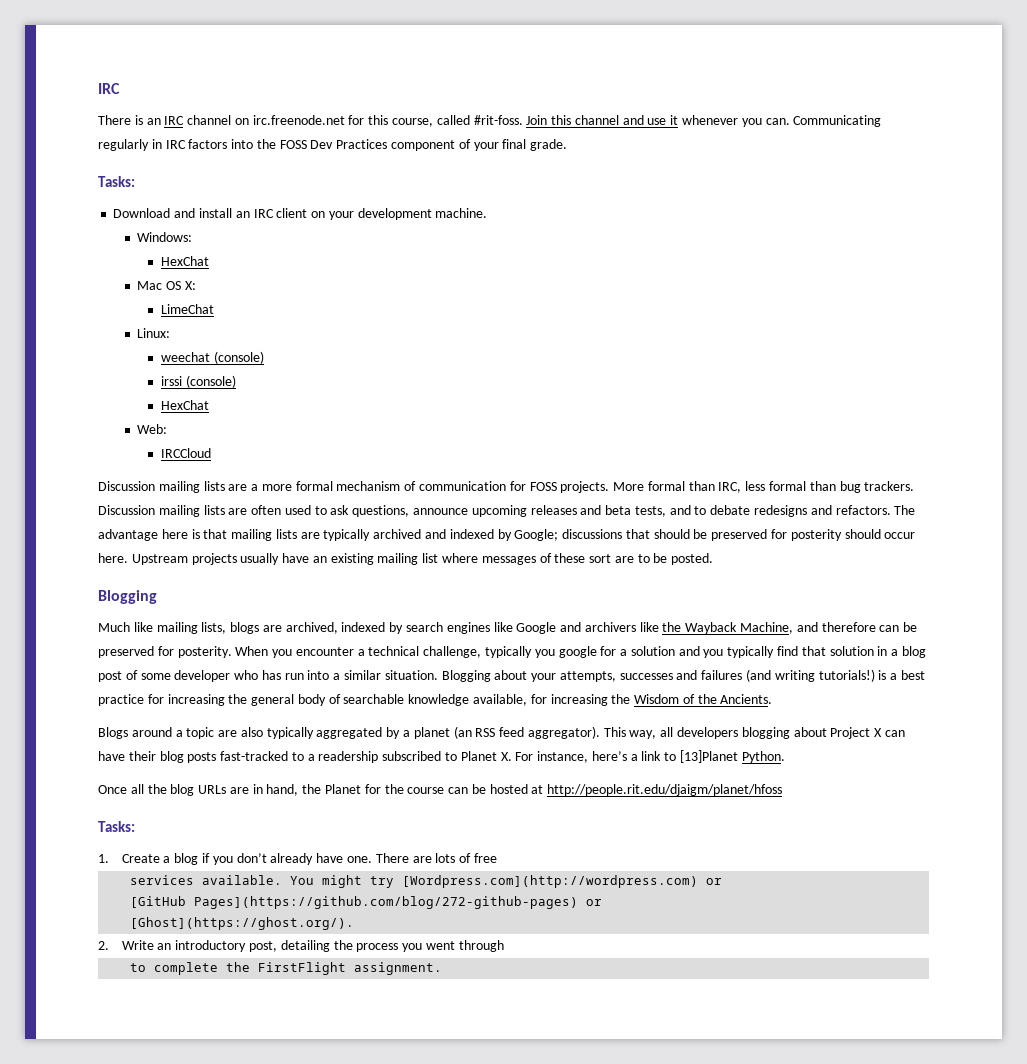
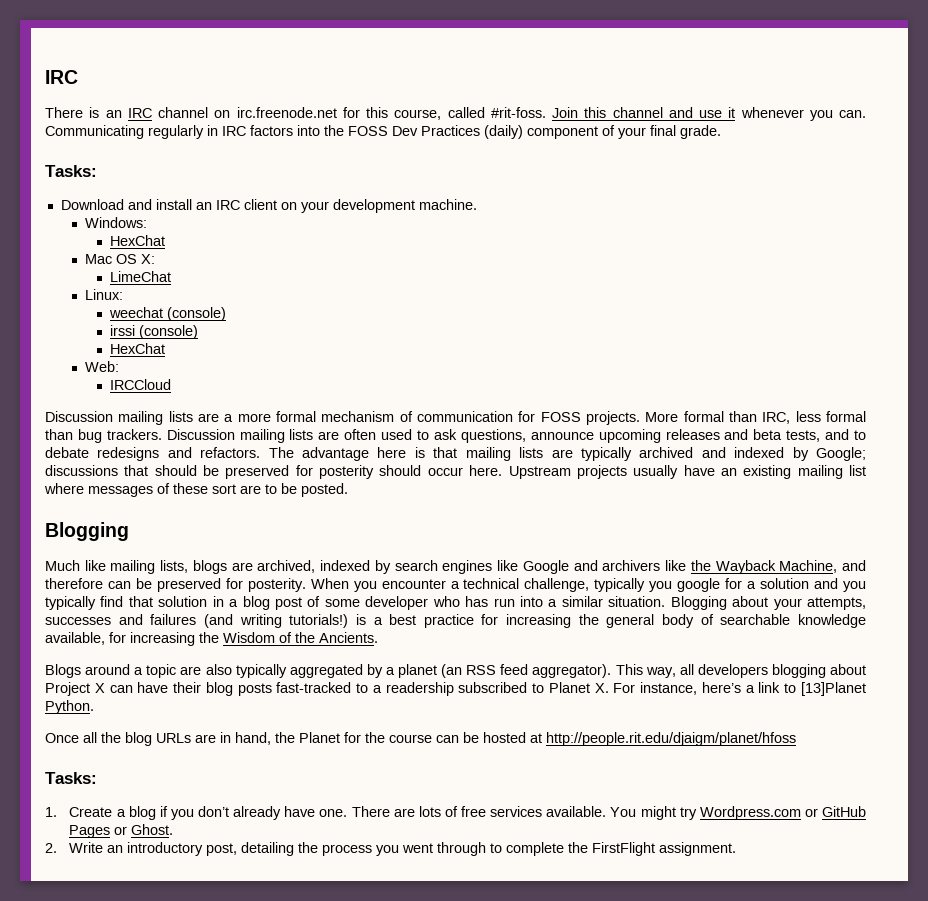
- Communicating regularly in IRC factors into the FOSS Dev Practices component of your final grade.
+ Communicating regularly in IRC factors into the FOSS Dev Practices (daily) component of your final grade.
- There are lots of free
- services available.
+ There are lots of free services available.
- You might try [Wordpress.com](http://wordpress.com) or
- [GitHub Pages](https://github.com/blog/272-github-pages) or
- [Ghost](https://ghost.org/).
+ You might try Wordpress.com or GitHub Pages or Ghost.
- 2. Write an introductory post, detailing the process you went through
- to complete the FirstFlight assignment.
+ 2. Write an introductory post, detailing the process you went through to complete the FirstFlight assignment.

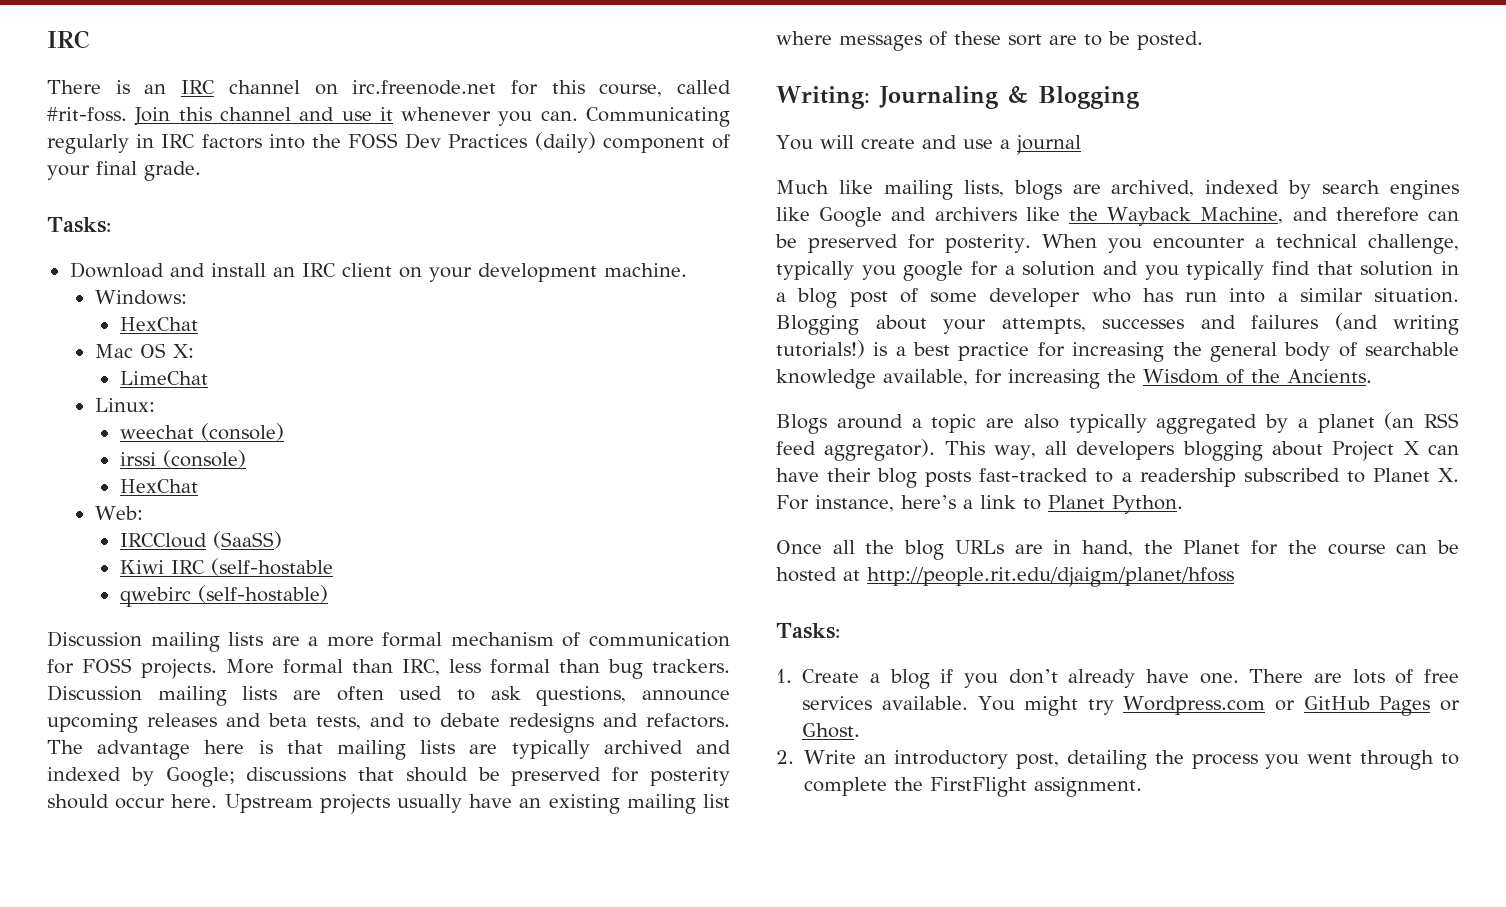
- IRCCloud
+ IRCCloud (SaaSS)
+ Kiwi IRC (self-hostable
+ qwebirc (self-hostable)
  Upstream projects usually have an existing mailing list where messages of these sort are to be posted.
- Blogging
+ Writing: Journaling & Blogging
+ You will create and use a journal
- This way, all developers blogging about Project X can have their blog posts fast-tracked to a readership subscribed to Planet X. For instance, here’s a link to [13]Planet Python.
+ This way, all developers blogging about Project X can have their blog posts fast-tracked to a readership subscribed to Planet X. For instance, here’s a link to Planet Python.

